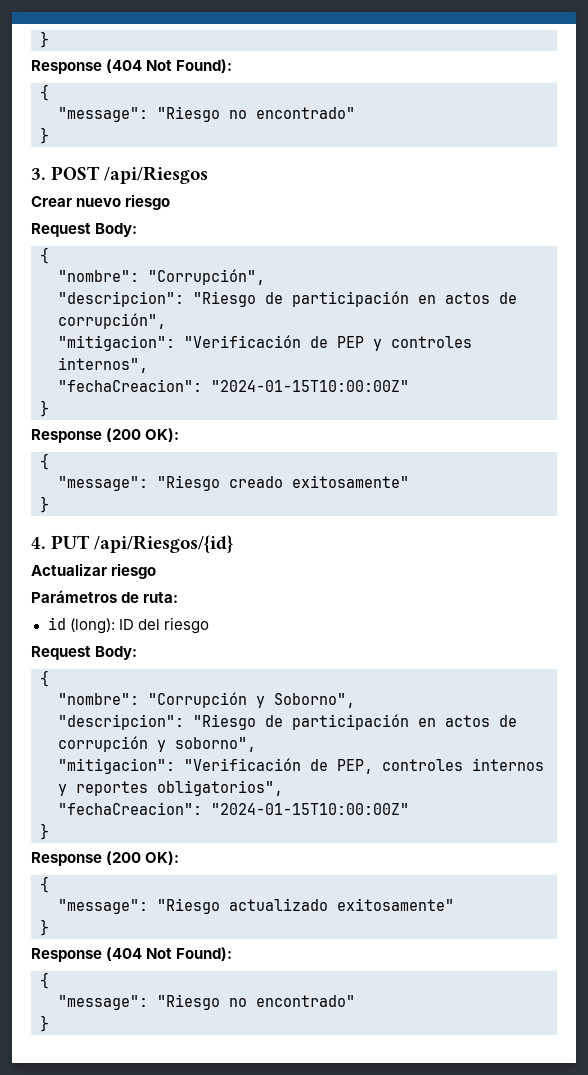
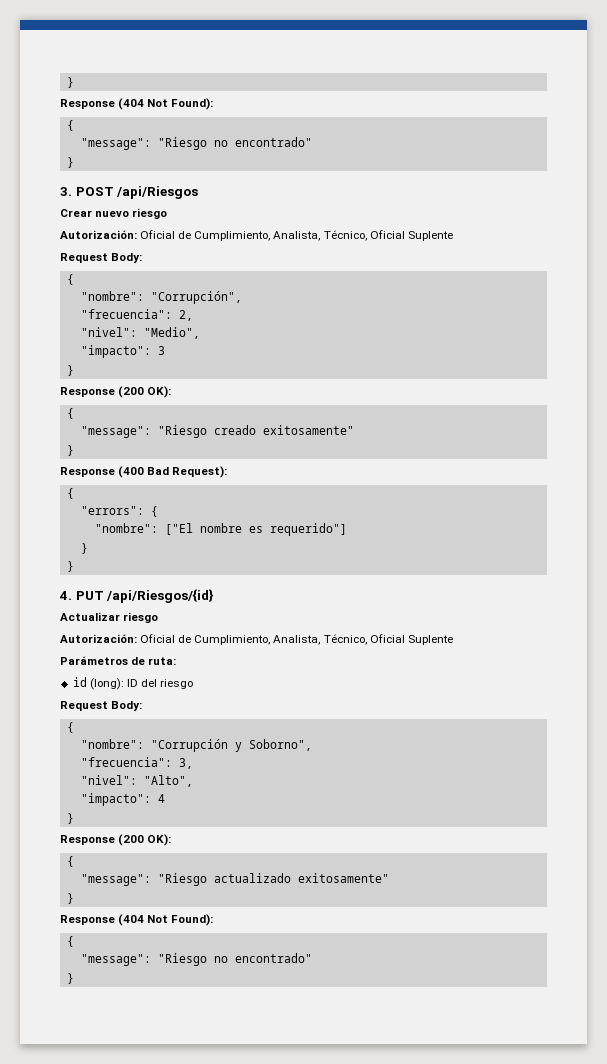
  Crear nuevo riesgo
+ Autorización: Oficial de Cumplimiento, Analista, Técnico, Oficial Suplente
- "descripcion": "Riesgo de participación en actos de corrupción",
- "mitigacion": "Verificación de PEP y controles internos",
- "fechaCreacion": "2024-01-15T10:00:00Z"
+ "frecuencia": 2,
+ "nivel": "Medio",
+ "impacto": 3
+ Response (400 Bad Request):
+ {
+ "errors": {
+ "nombre": ["El nombre es requerido"]
+ }
+ }
  Actualizar riesgo
+ Autorización: Oficial de Cumplimiento, Analista, Técnico, Oficial Suplente
- "descripcion": "Riesgo de participación en actos de corrupción y soborno",
- "mitigacion": "Verificación de PEP, controles internos y reportes obligatorios",
- "fechaCreacion": "2024-01-15T10:00:00Z"
+ "frecuencia": 3,
+ "nivel": "Alto",
+ "impacto": 4

